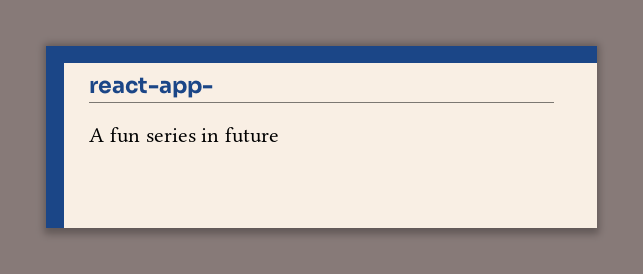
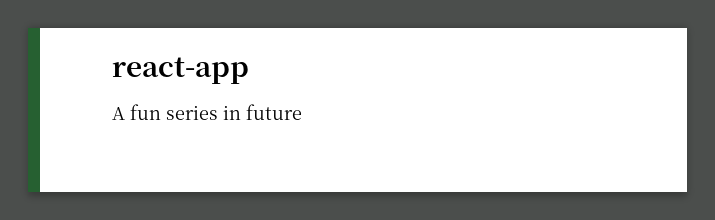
- react-app-
+ react-app

